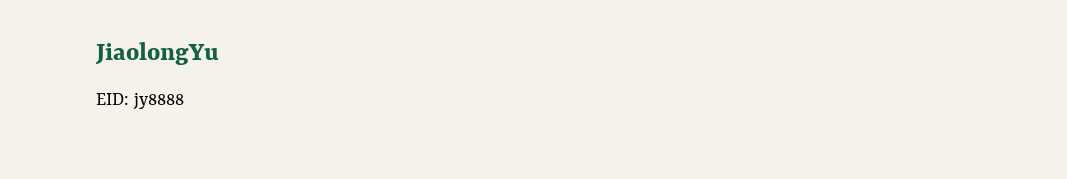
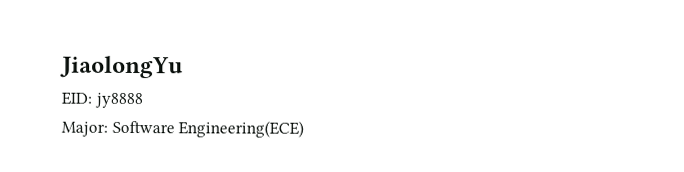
+ Major: Software Engineering(ECE)

